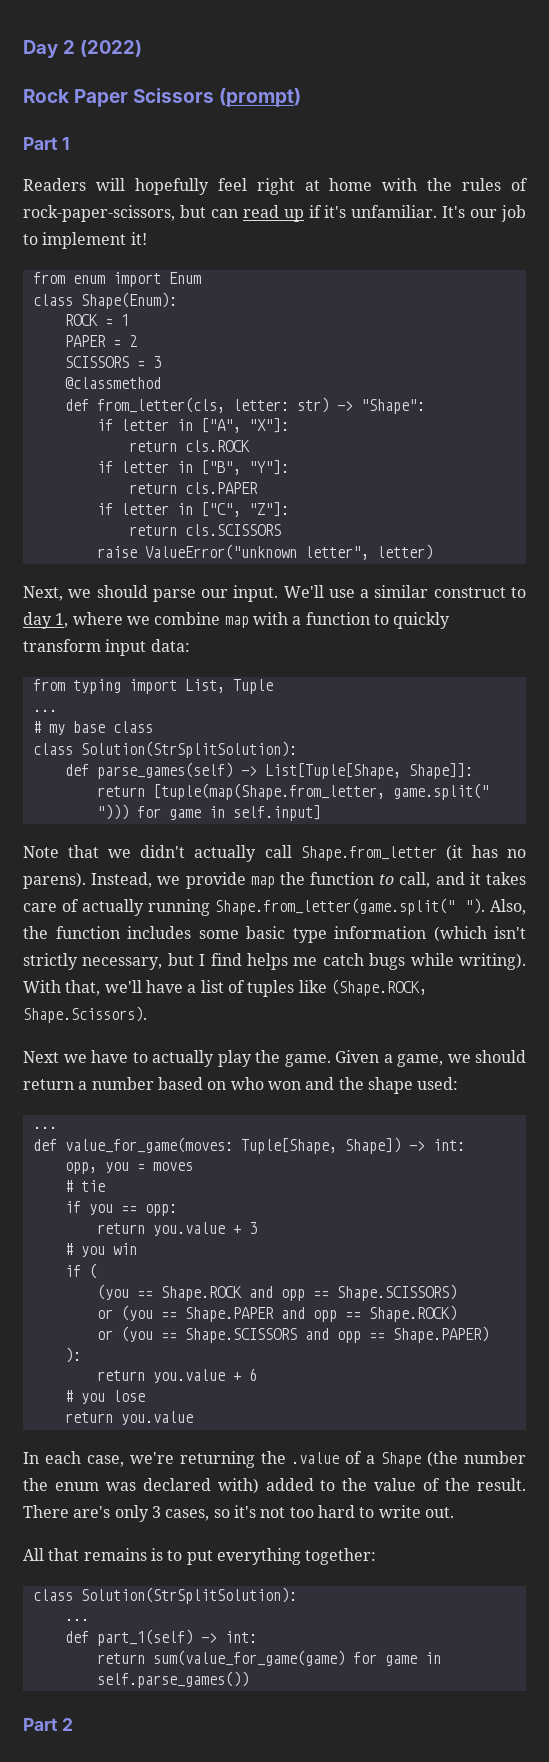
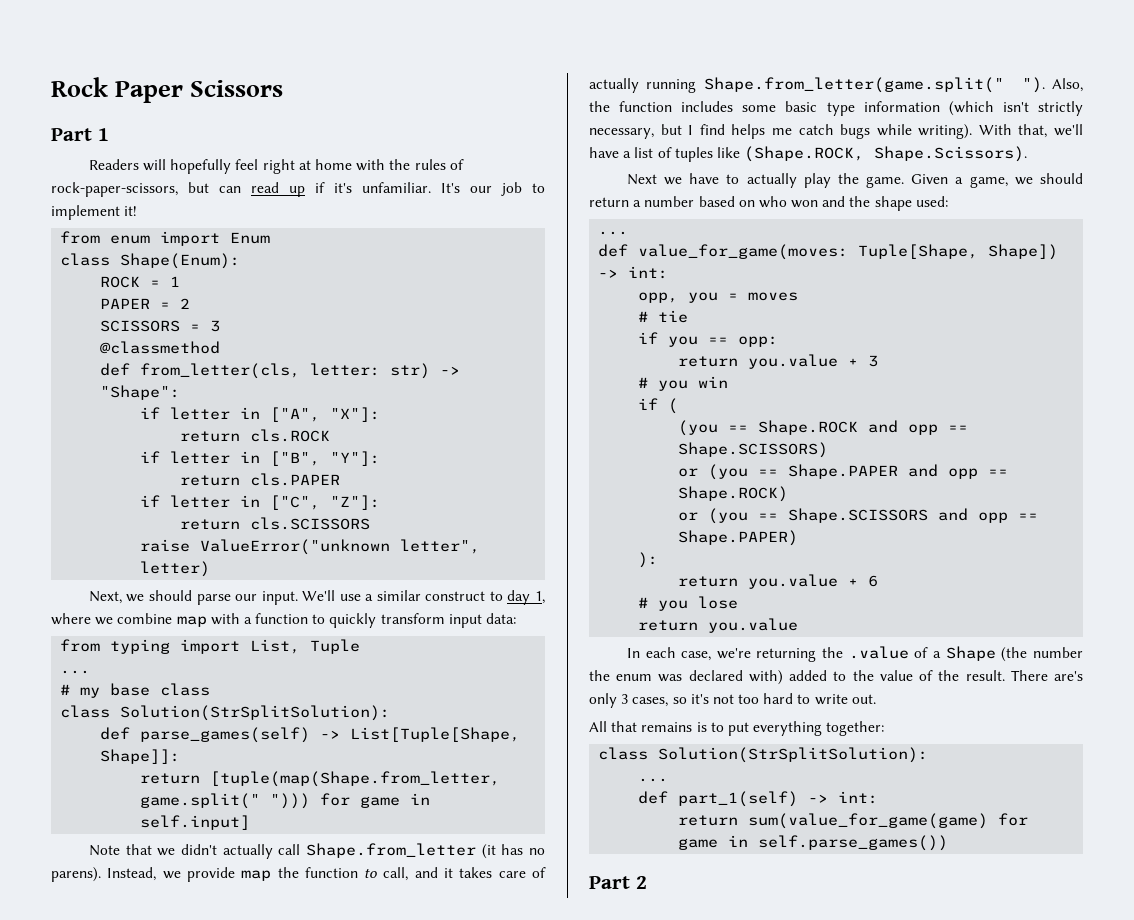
- Day 2 (2022)
- Rock Paper Scissors (prompt)
+ Rock Paper Scissors

